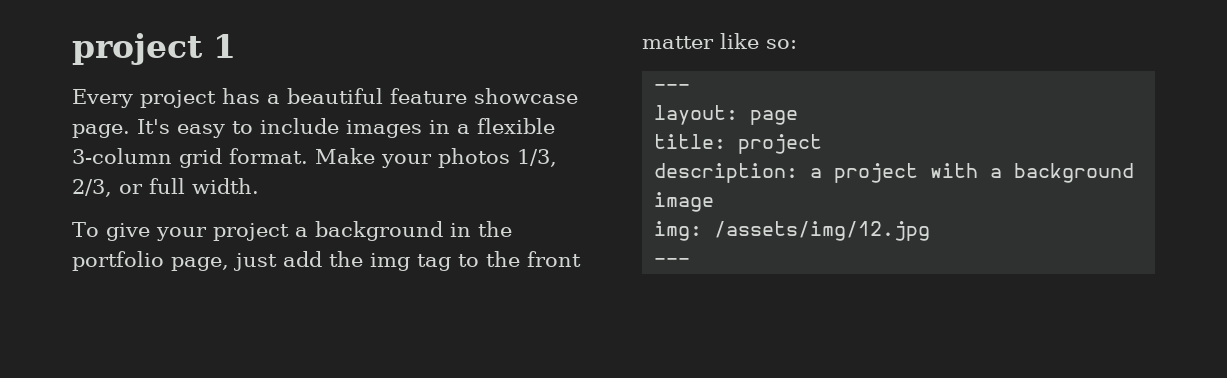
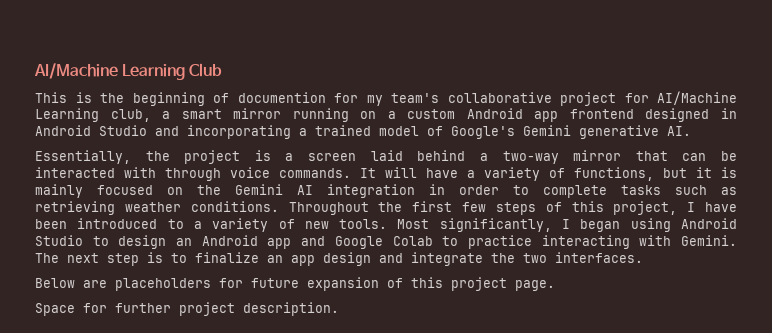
- project 1
- Every project has a beautiful feature showcase page. It's easy to include images in a flexible 3-column grid format. Make your photos 1/3, 2/3, or full width.
- To give your project a background in the portfolio page, just add the img tag to the front matter like so:
- ---
- layout: page
- title: project
- description: a project with a background image
- img: /assets/img/12.jpg
- ---
+ AI/Machine Learning Club
+ This is the beginning of documention for my team's collaborative project for AI/Machine Learning club, a smart mirror running on a custom Android app frontend designed in Android Studio and incorporating a trained model of Google's Gemini generative AI.
+ Essentially, the project is a screen laid behind a two-way mirror that can be interacted with through voice commands. It will have a variety of functions, but it is mainly focused on the Gemini AI integration in order to complete tasks such as retrieving weather conditions. Throughout the first few steps of this project, I have been introduced to a variety of new tools. Most significantly, I began using Android Studio to design an Android app and Google Colab to practice interacting with Gemini. The next step is to finalize an app design and integrate the two interfaces.
+ Below are placeholders for future expansion of this project page.
+ Space for further project description.

